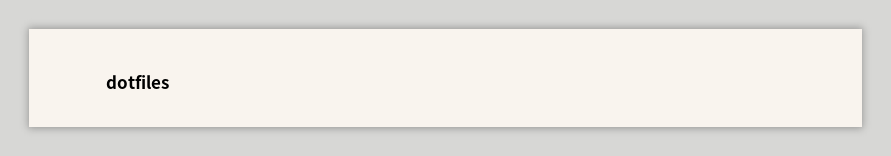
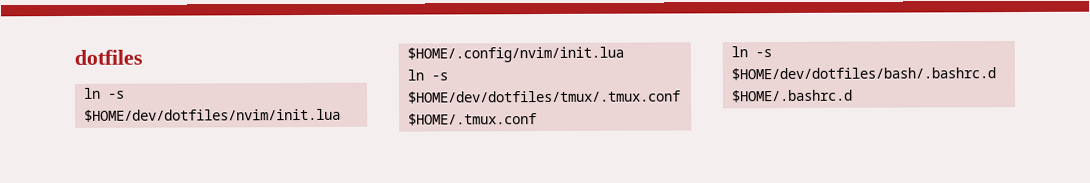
+ ln -s $HOME/dev/dotfiles/nvim/init.lua $HOME/.config/nvim/init.lua
+ ln -s $HOME/dev/dotfiles/tmux/.tmux.conf $HOME/.tmux.conf
+ ln -s $HOME/dev/dotfiles/bash/.bashrc.d $HOME/.bashrc.d

